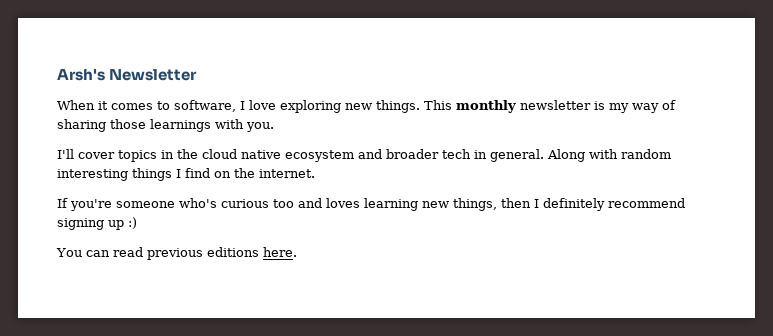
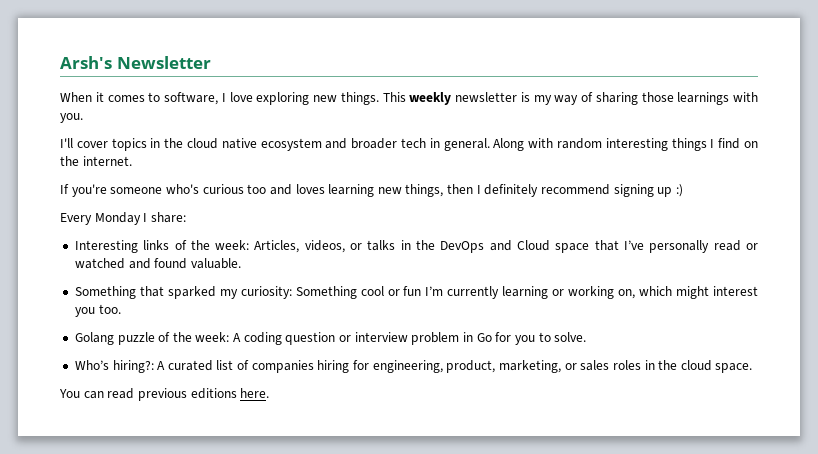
- This monthly newsletter is my way of sharing those learnings with you.
+ This weekly newsletter is my way of sharing those learnings with you.
+ Every Monday I share:
+ Interesting links of the week: Articles, videos, or talks in the DevOps and Cloud space that I’ve personally read or watched and found valuable.
+ Something that sparked my curiosity: Something cool or fun I’m currently learning or working on, which might interest you too.
+ Golang puzzle of the week: A coding question or interview problem in Go for you to solve.
+ Who’s hiring?: A curated list of companies hiring for engineering, product, marketing, or sales roles in the cloud space.

